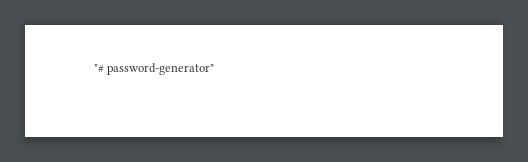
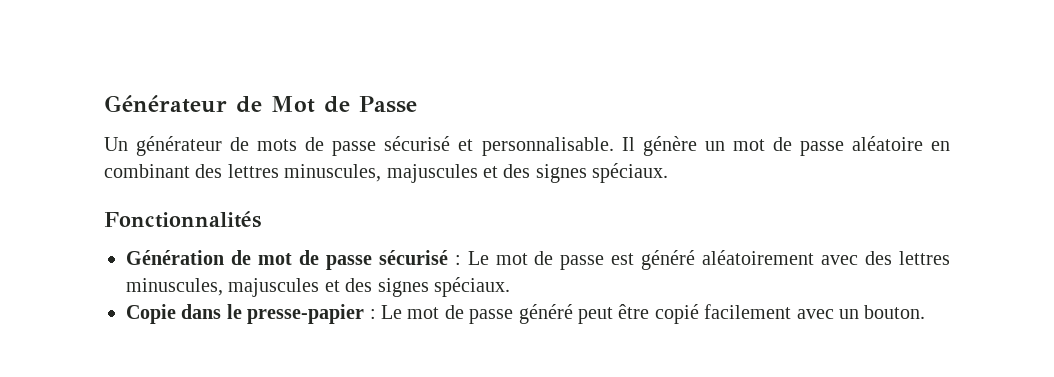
- "# password-generator"
+ Générateur de Mot de Passe
+ Un générateur de mots de passe sécurisé et personnalisable. Il génère un mot de passe aléatoire en combinant des lettres minuscules, majuscules et des signes spéciaux.
+ Fonctionnalités
+ Génération de mot de passe sécurisé : Le mot de passe est généré aléatoirement avec des lettres minuscules, majuscules et des signes spéciaux.
+ Copie dans le presse-papier : Le mot de passe généré peut être copié facilement avec un bouton.

